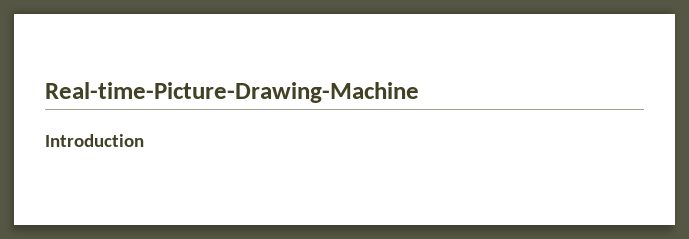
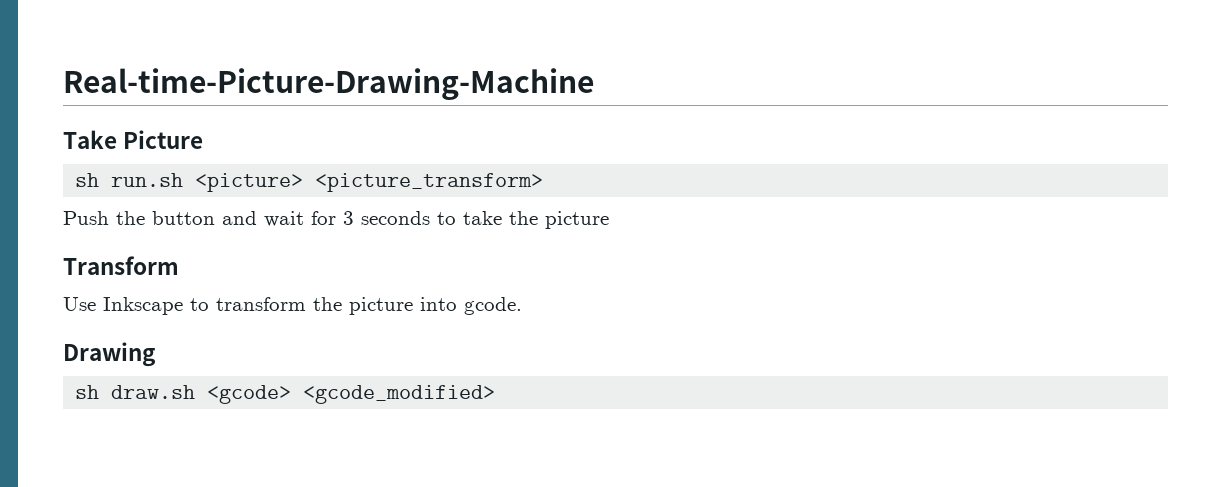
- Introduction
+ Take Picture
+ sh run.sh <picture> <picture_transform>
+ Push the button and wait for 3 seconds to take the picture
+ Transform
+ Use Inkscape to transform the picture into gcode.
+ Drawing
+ sh draw.sh <gcode> <gcode_modified>

